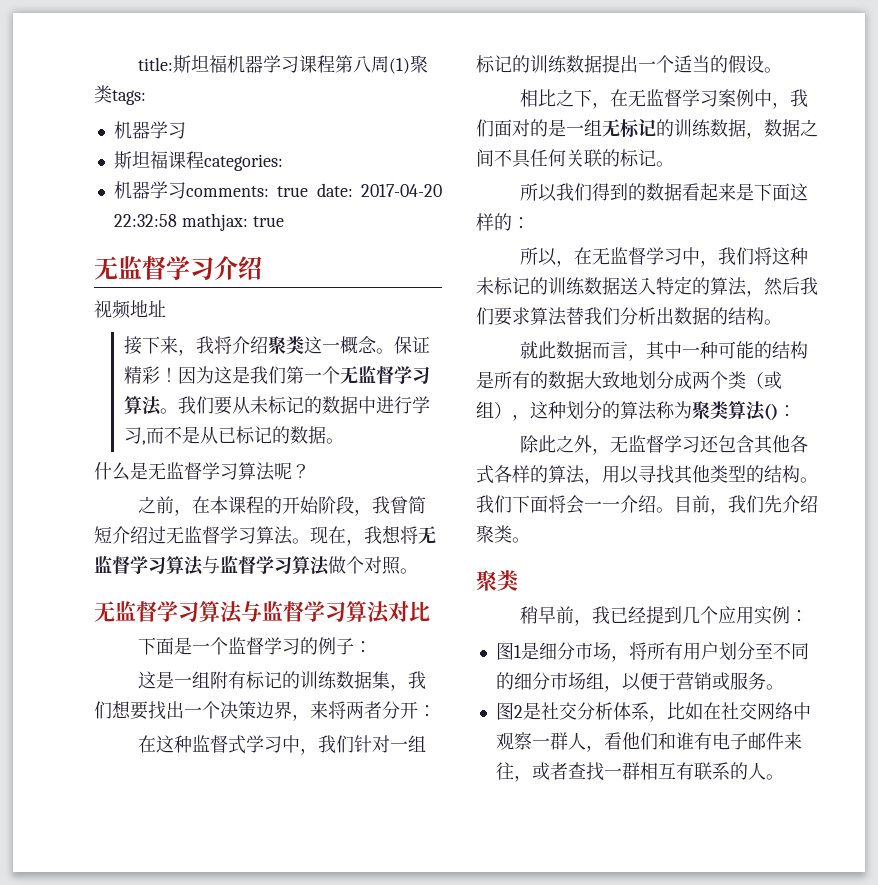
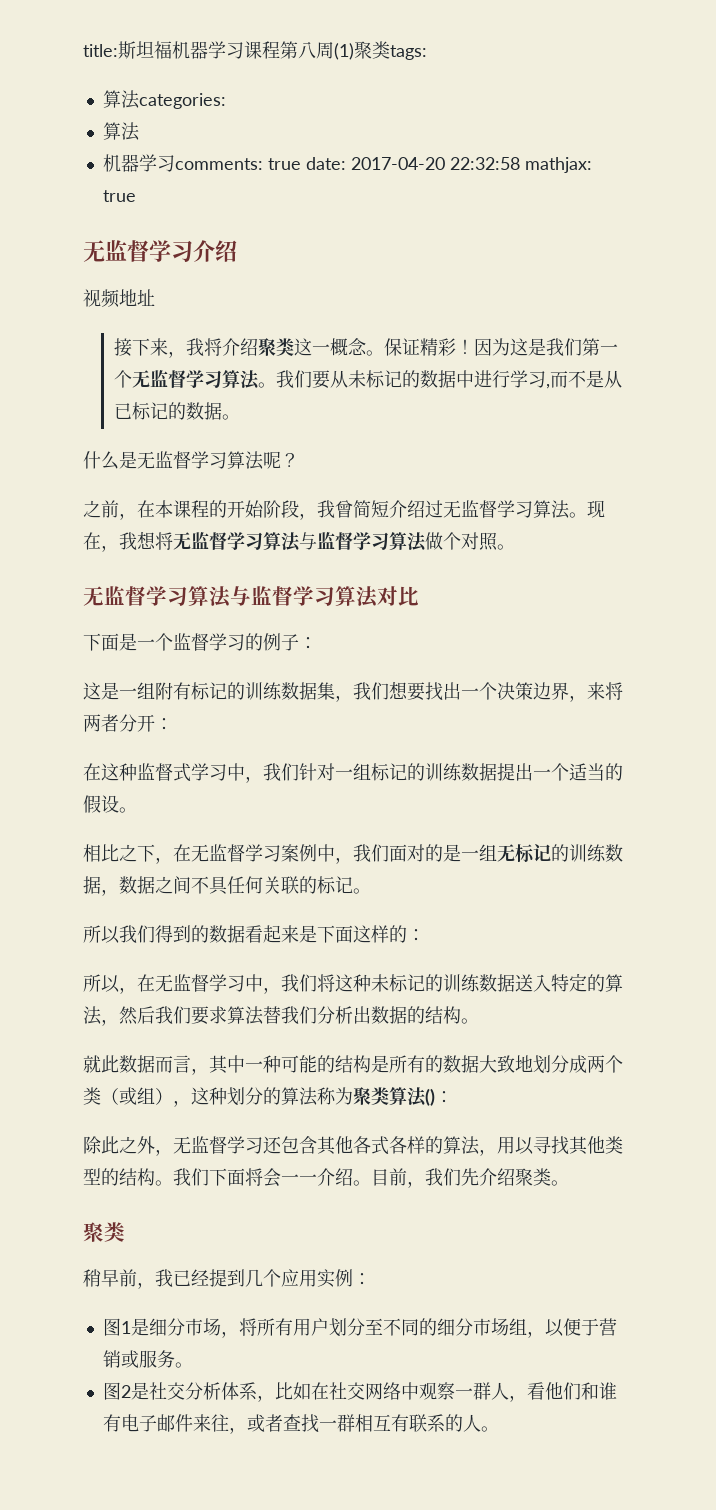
  title:斯坦福机器学习课程第八周(1)聚类tags:
- 机器学习
- 斯坦福课程categories:
+ 算法categories:
+ 算法

